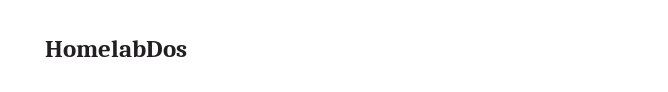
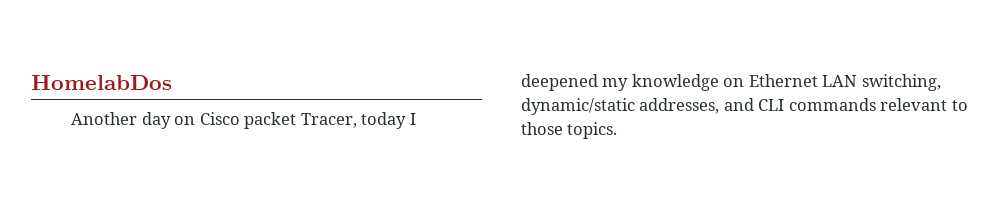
+ Another day on Cisco packet Tracer, today I deepened my knowledge on Ethernet LAN switching, dynamic/static addresses, and CLI commands relevant to those topics.

